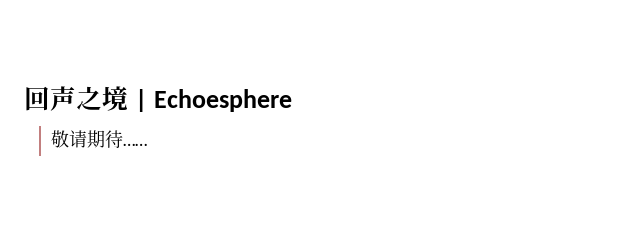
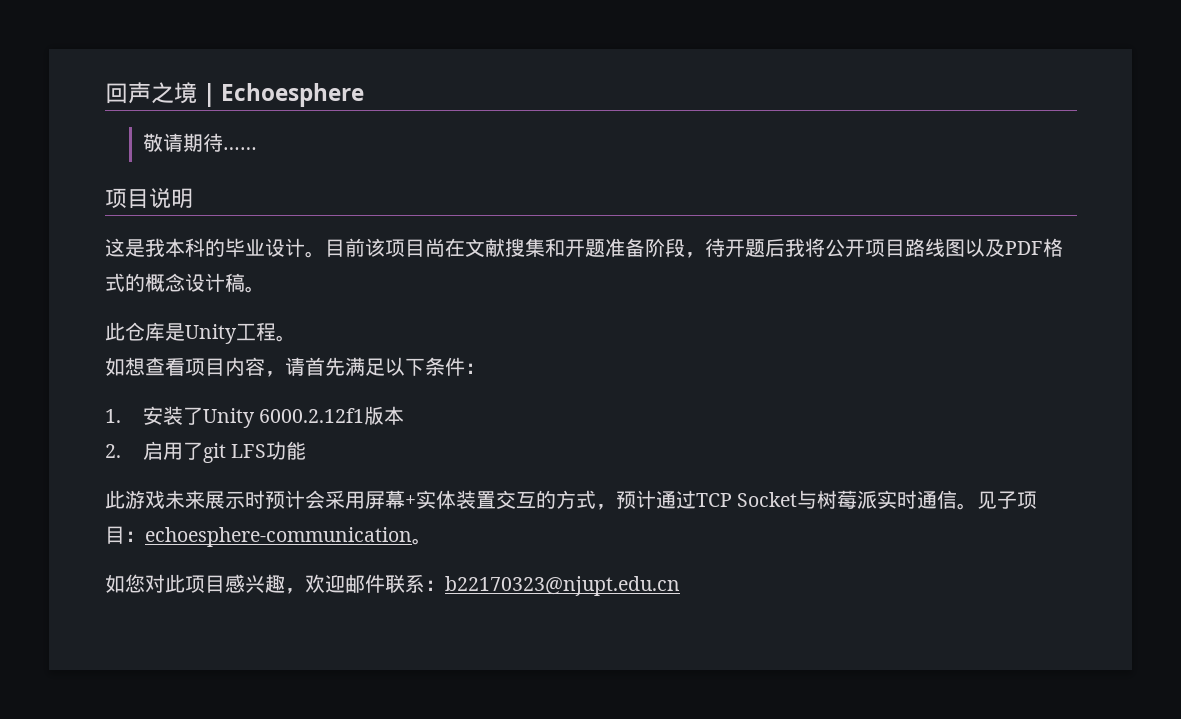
+ 项目说明
+ 这是我本科的毕业设计。目前该项目尚在文献搜集和开题准备阶段，待开题后我将公开项目路线图以及PDF格式的概念设计稿。
+ 此仓库是Unity工程。
+ 如想查看项目内容，请首先满足以下条件：
+ 1.安装了Unity 6000.2.12f1版本
+ 2.启用了git LFS功能
+ 此游戏未来展示时预计会采用屏幕+实体装置交互的方式，预计通过TCP Socket与树莓派实时通信。见子项目：echoesphere-communication。
+ 如您对此项目感兴趣，欢迎邮件联系：b22170323@njupt.edu.cn

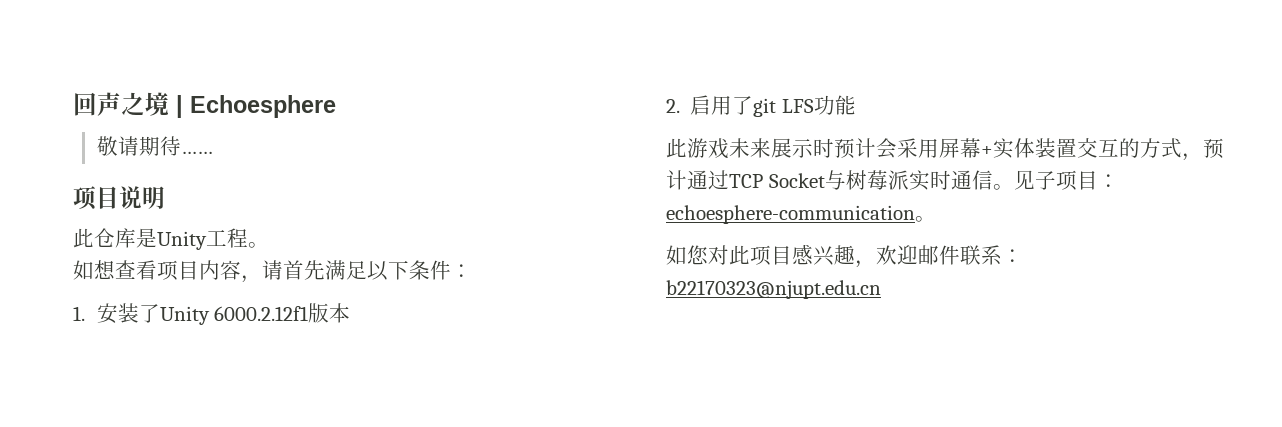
- 这是我本科的毕业设计。目前该项目尚在文献搜集和开题准备阶段，待开题后我将公开项目路线图以及PDF格式的概念设计稿。

